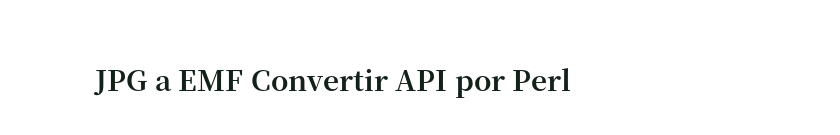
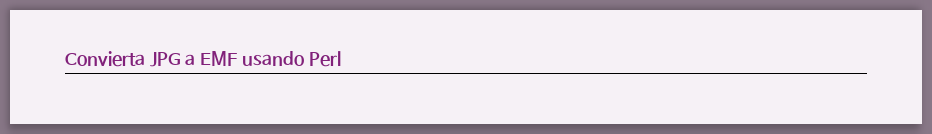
- JPG a EMF Convertir API por Perl
+ Convierta JPG a EMF usando Perl

